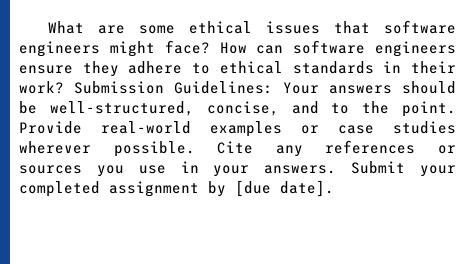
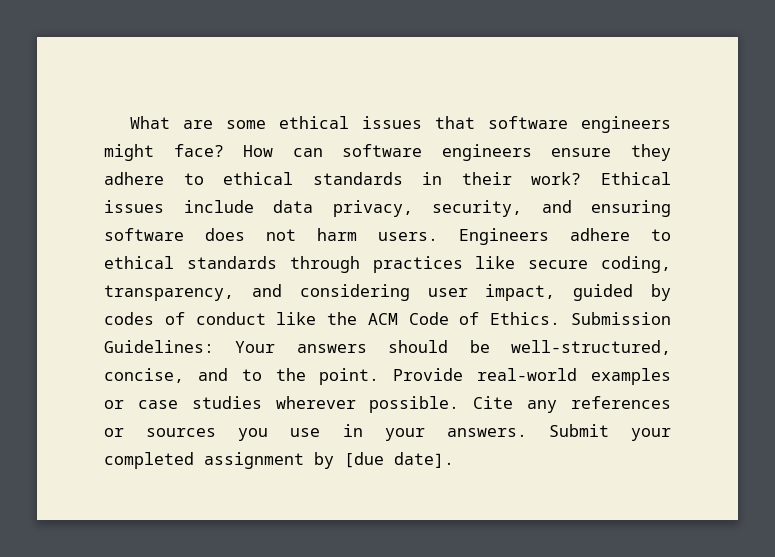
+ Ethical issues include data privacy, security, and ensuring software does not harm users. Engineers adhere to ethical standards through practices like secure coding, transparency, and considering user impact, guided by codes of conduct like the ACM Code of Ethics.

